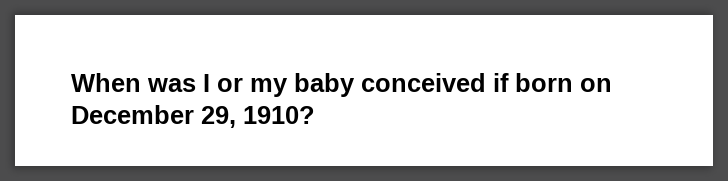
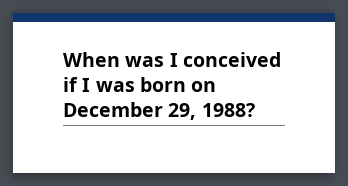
- When was I or my baby conceived if born on December 29, 1910?
+ When was I conceived if I was born on December 29, 1988?

